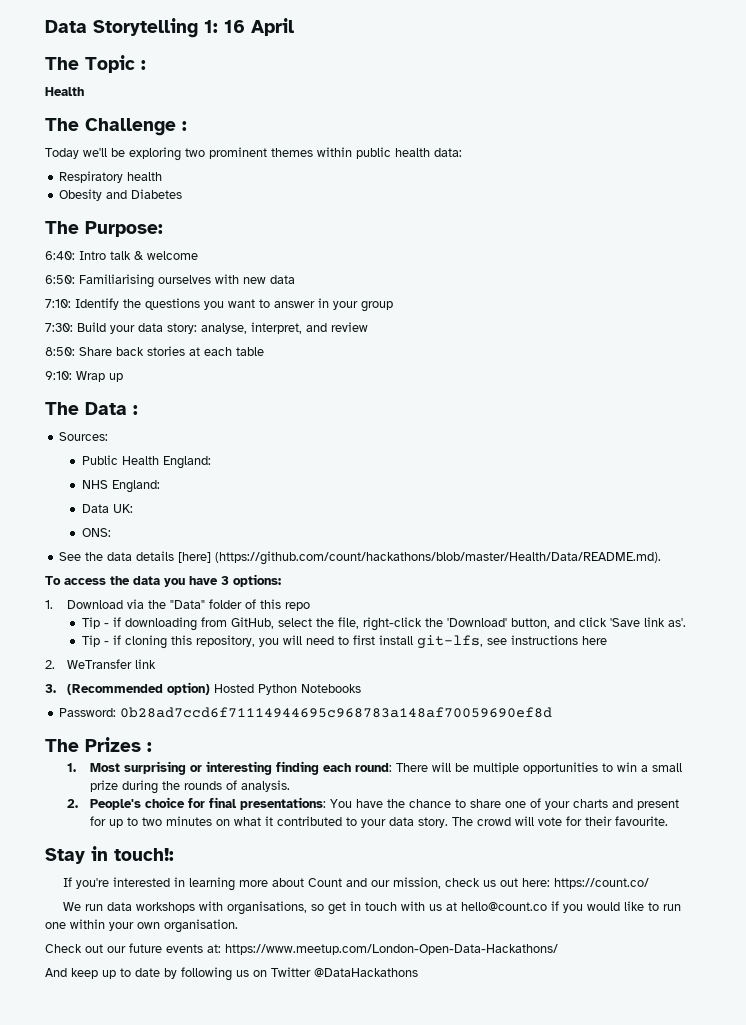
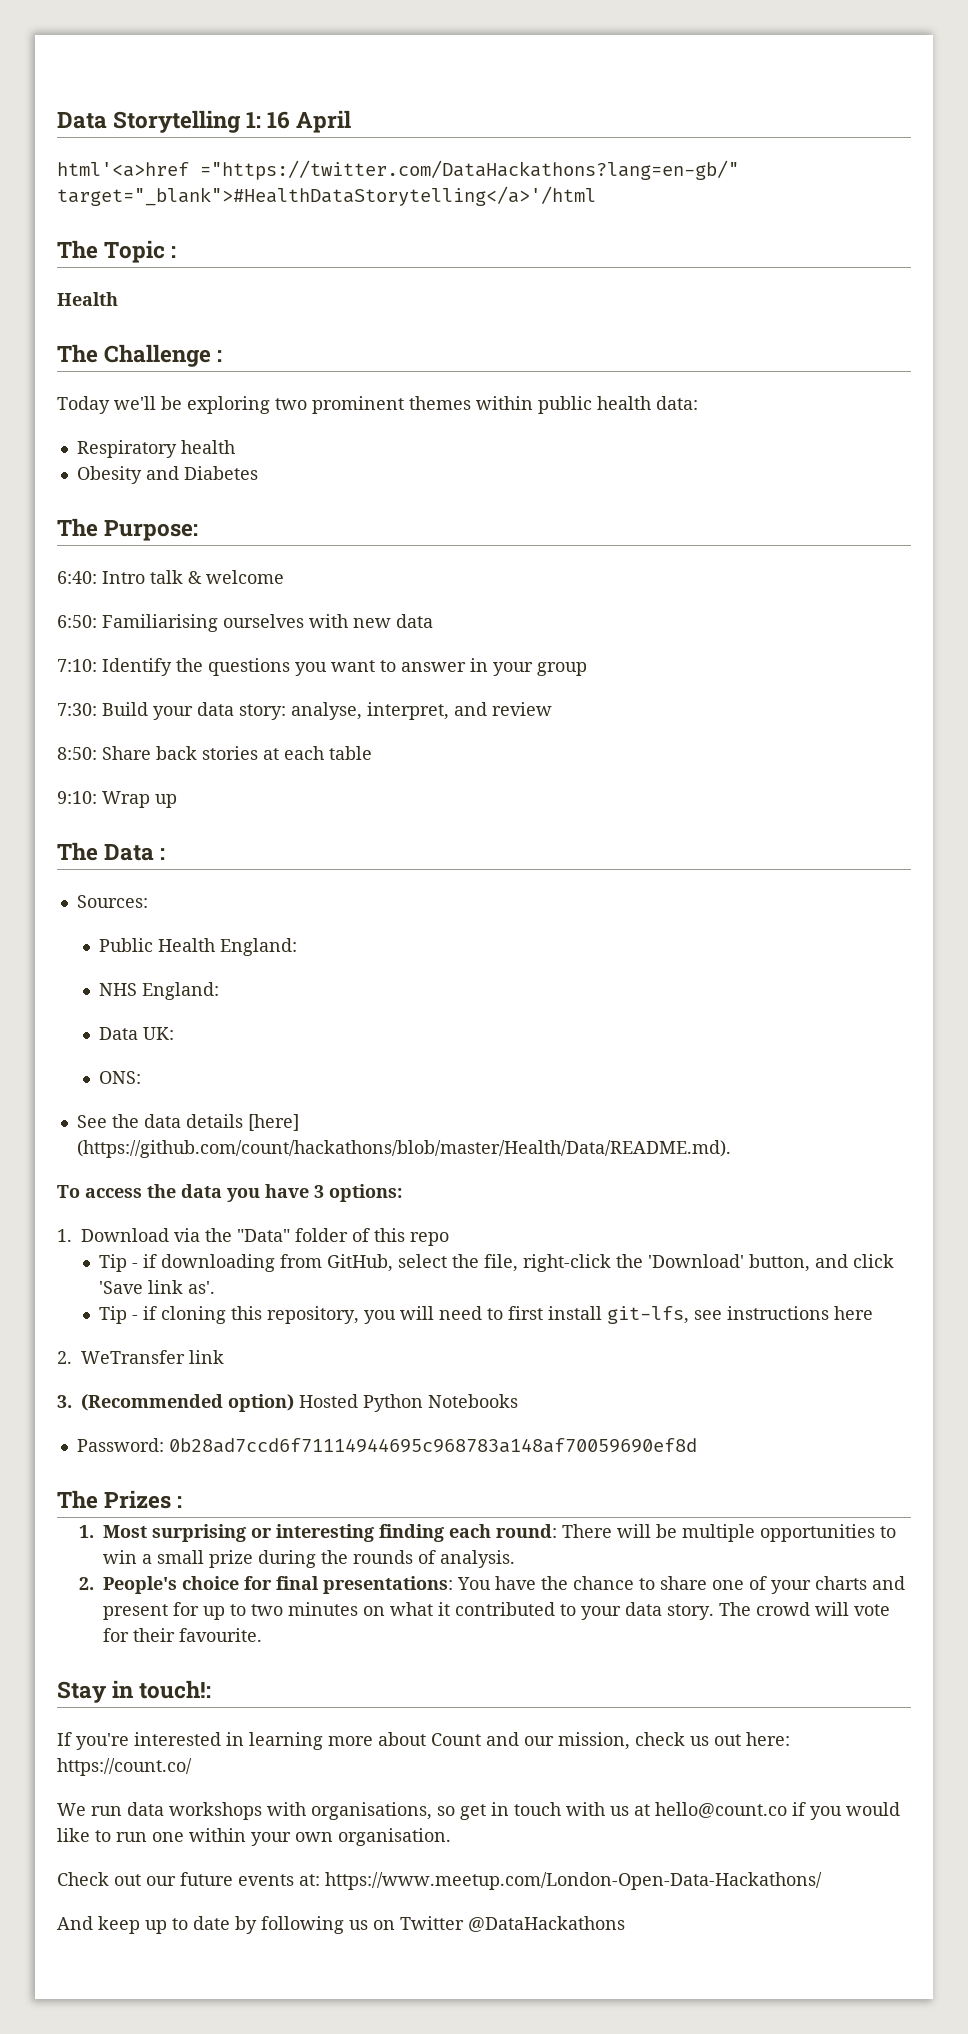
+ html'<a>href ="https://twitter.com/DataHackathons?lang=en-gb/" target="_blank">#HealthDataStorytelling</a>'/html

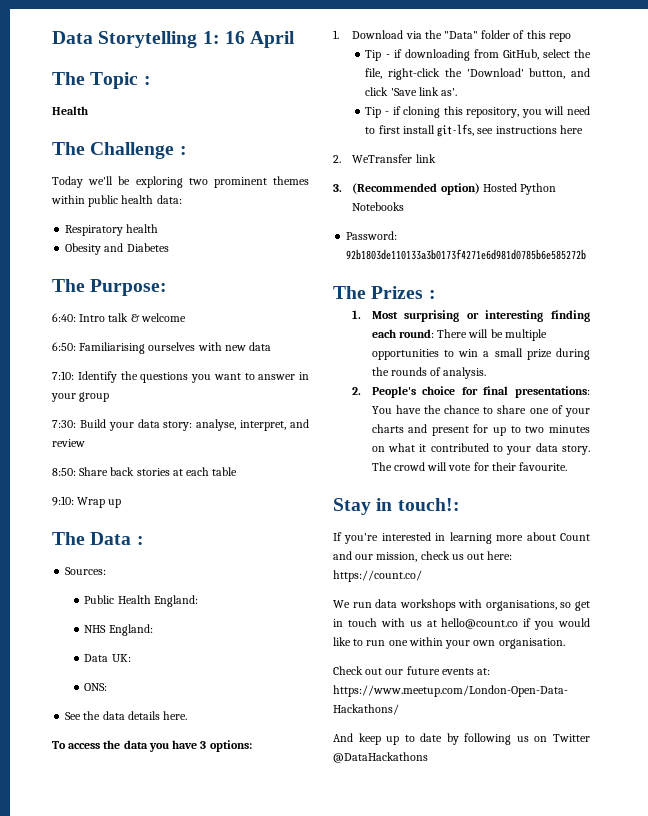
- html'<a>href ="https://twitter.com/DataHackathons?lang=en-gb/" target="_blank">#HealthDataStorytelling</a>'/html
- See the data details [here] (https://github.com/count/hackathons/blob/master/Health/Data/README.md).
+ See the data details here.
- Password: 0b28ad7ccd6f71114944695c968783a148af70059690ef8d
+ Password: 92b1803de110133a3b0173f4271e6d981d0785b6e585272b

